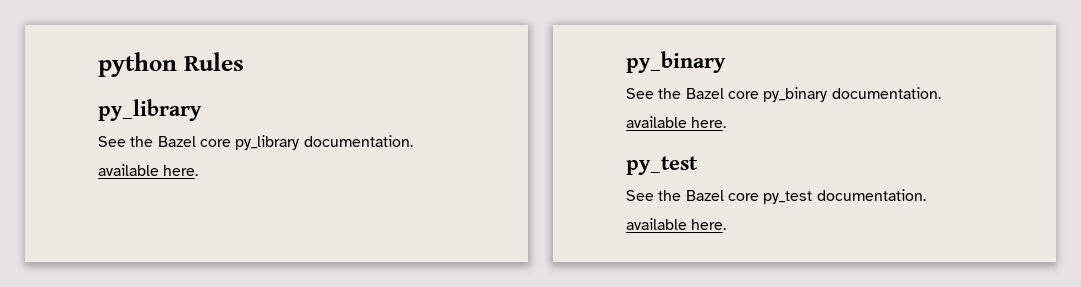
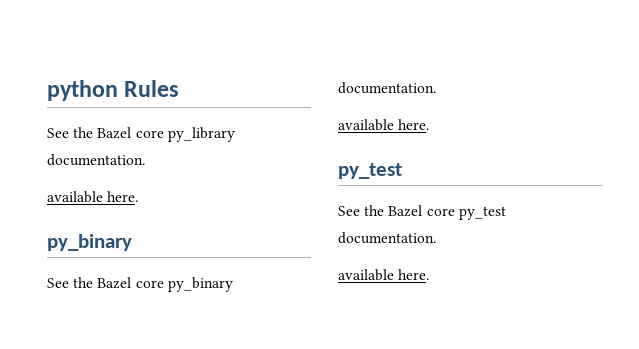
  python Rules
- py_library

